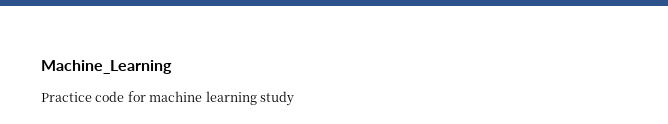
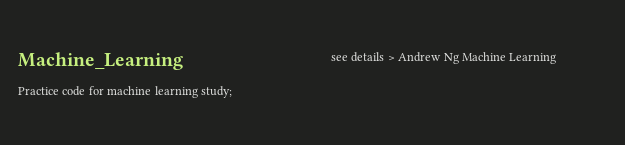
- Practice code for machine learning study
+ Practice code for machine learning study;
+ see details > Andrew Ng Machine Learning

